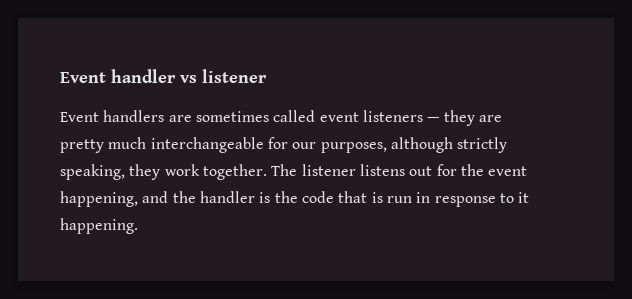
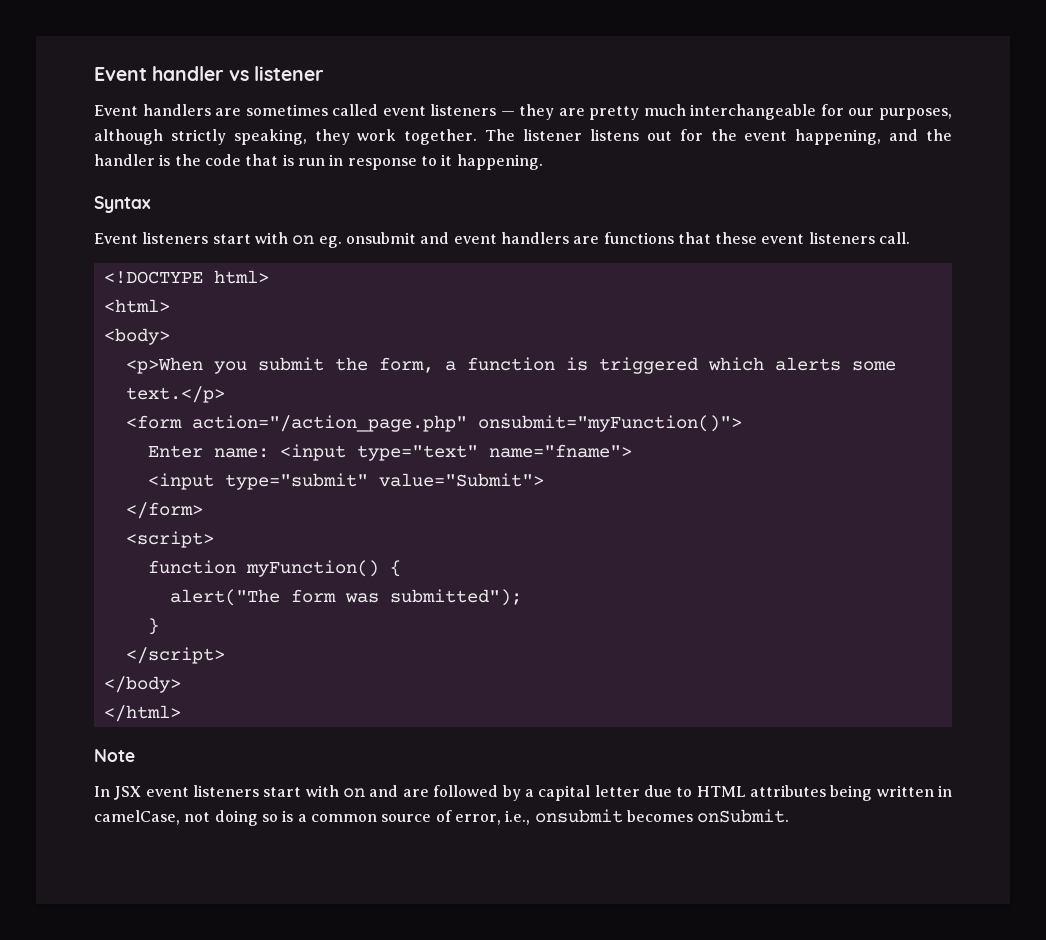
+ Syntax
+ Event listeners start with on eg. onsubmit and event handlers are functions that these event listeners call.
+ <!DOCTYPE html>
+ <html>
+ <body>
+ <p>When you submit the form, a function is triggered which alerts some text.</p>
+ <form action="/action_page.php" onsubmit="myFunction()">
+ Enter name: <input type="text" name="fname">
+ <input type="submit" value="Submit">
+ </form>
+ <script>
+ function myFunction() {
+ alert("The form was submitted");
+ }
+ </script>
+ </body>
+ </html>
+ Note
+ In JSX event listeners start with on and are followed by a capital letter due to HTML attributes being written in camelCase, not doing so is a common source of error, i.e., onsubmit becomes onSubmit.

